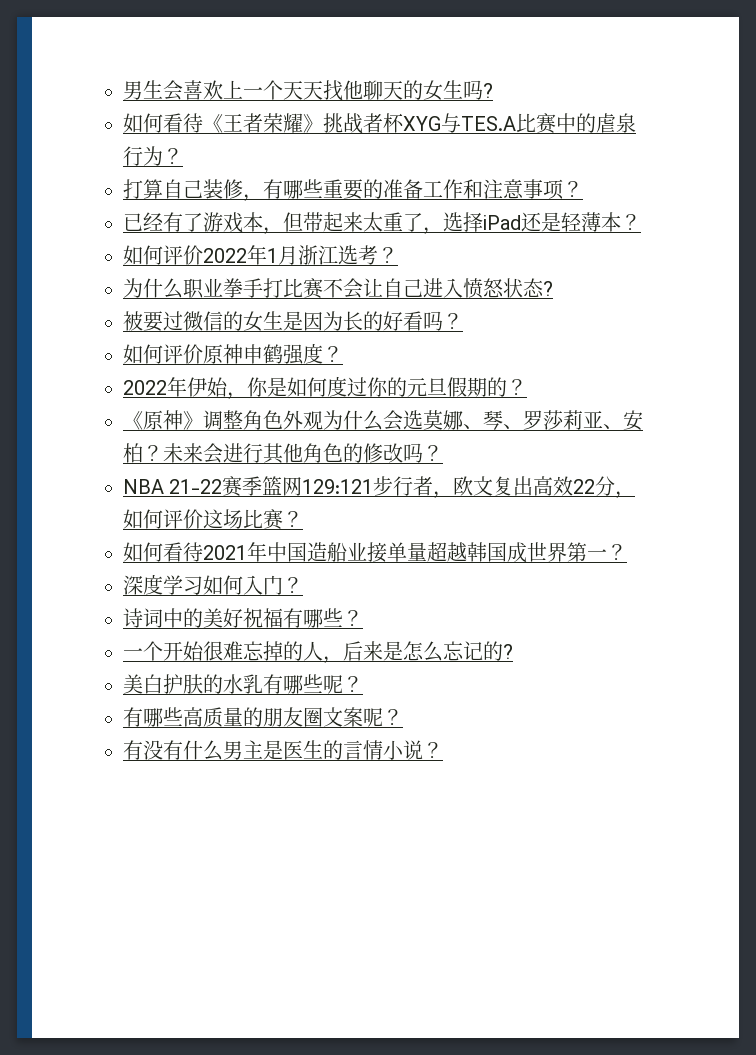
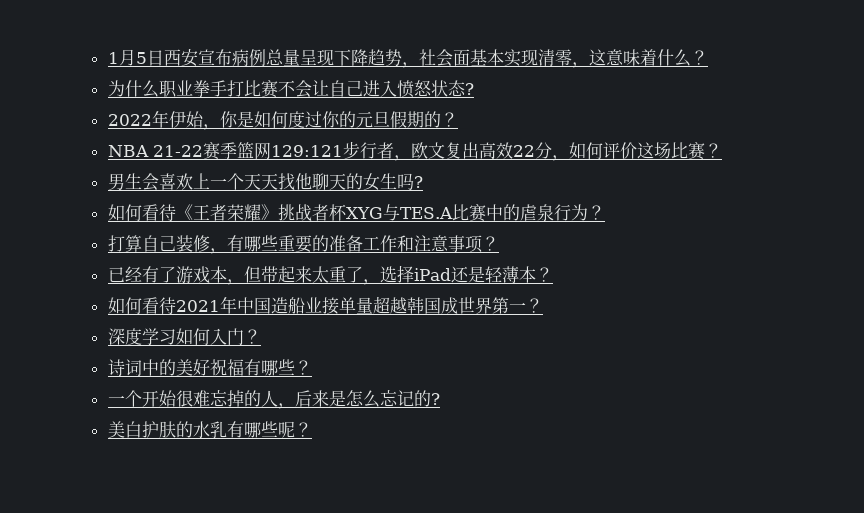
+ 1月5日西安宣布病例总量呈现下降趋势，社会面基本实现清零，这意味着什么？
+ 为什么职业拳手打比赛不会让自己进入愤怒状态?
+ 2022年伊始，你是如何度过你的元旦假期的？
+ NBA 21-22赛季篮网129:121步行者，欧文复出高效22分，如何评价这场比赛？
- 如何评价2022年1月浙江选考？
- 为什么职业拳手打比赛不会让自己进入愤怒状态?
- 被要过微信的女生是因为长的好看吗？
- 如何评价原神申鹤强度？
- 2022年伊始，你是如何度过你的元旦假期的？
- 《原神》调整角色外观为什么会选莫娜、琴、罗莎莉亚、安柏？未来会进行其他角色的修改吗？
- NBA 21-22赛季篮网129:121步行者，欧文复出高效22分，如何评价这场比赛？
- 有哪些高质量的朋友圈文案呢？
- 有没有什么男主是医生的言情小说？

